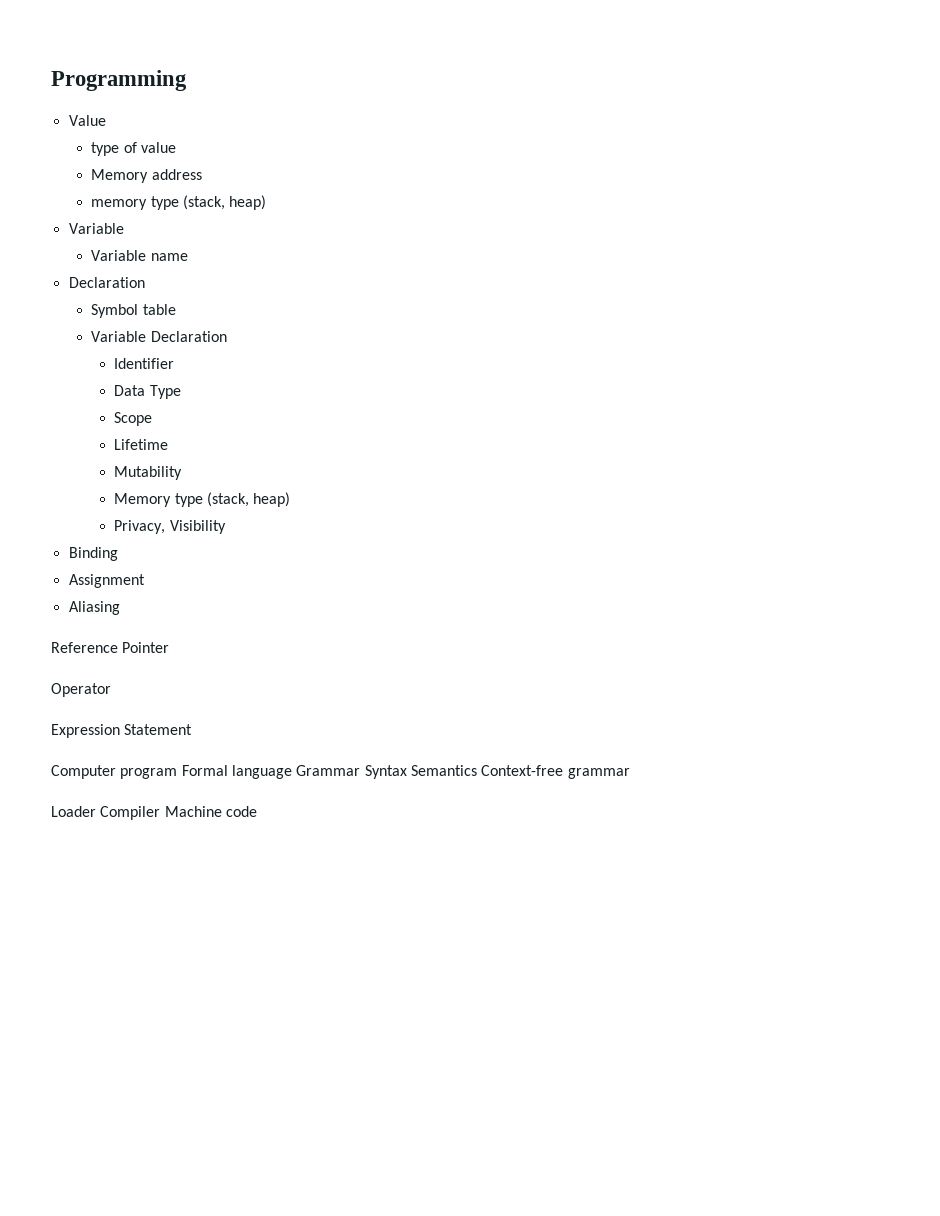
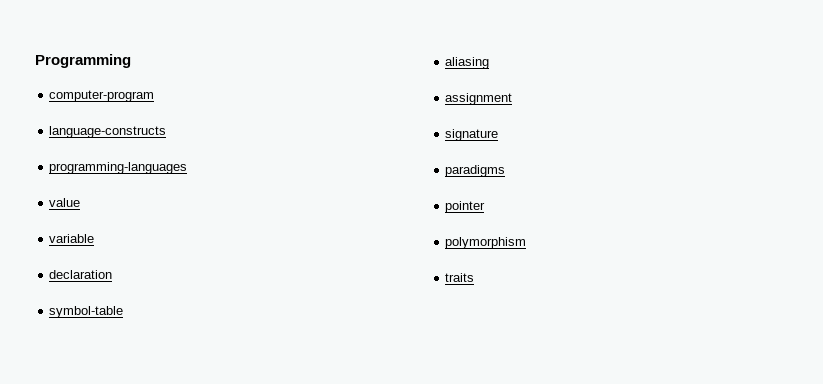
- Value
- type of value
- Memory address
- memory type (stack, heap)
- Variable
- Variable name
- Declaration
- Symbol table
- Variable Declaration
- Identifier
- Data Type
- Scope
- Lifetime
- Mutability
- Memory type (stack, heap)
- Privacy, Visibility
- Binding
- Assignment
- Aliasing
- Reference Pointer
- Operator
- Expression Statement
- Computer program Formal language Grammar Syntax Semantics Context-free grammar
- Loader Compiler Machine code
+ computer-program
+ language-constructs
+ programming-languages
+ value
+ variable
+ declaration
+ symbol-table
+ aliasing
+ assignment
+ signature
+ paradigms
+ pointer
+ polymorphism
+ traits

